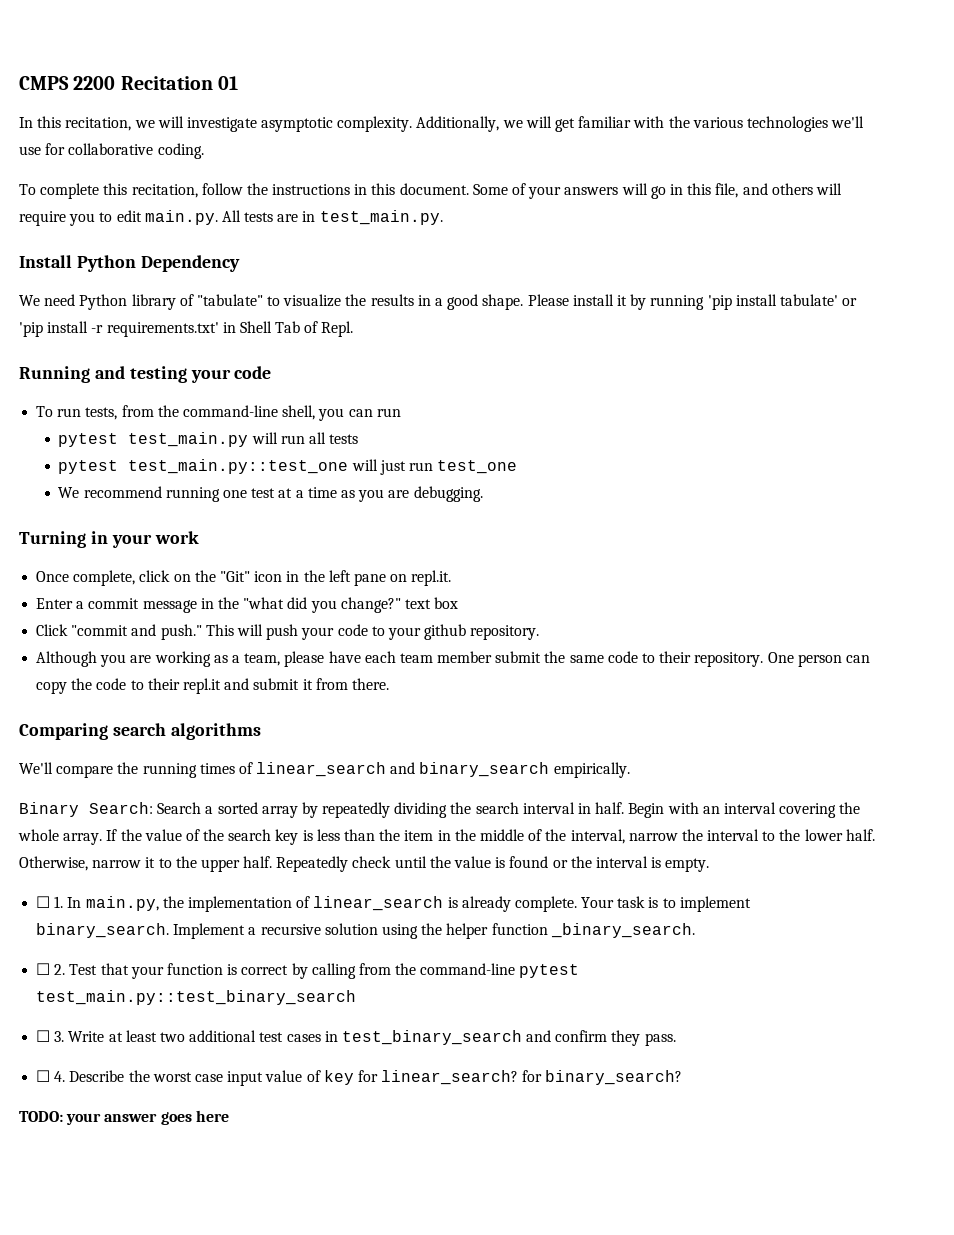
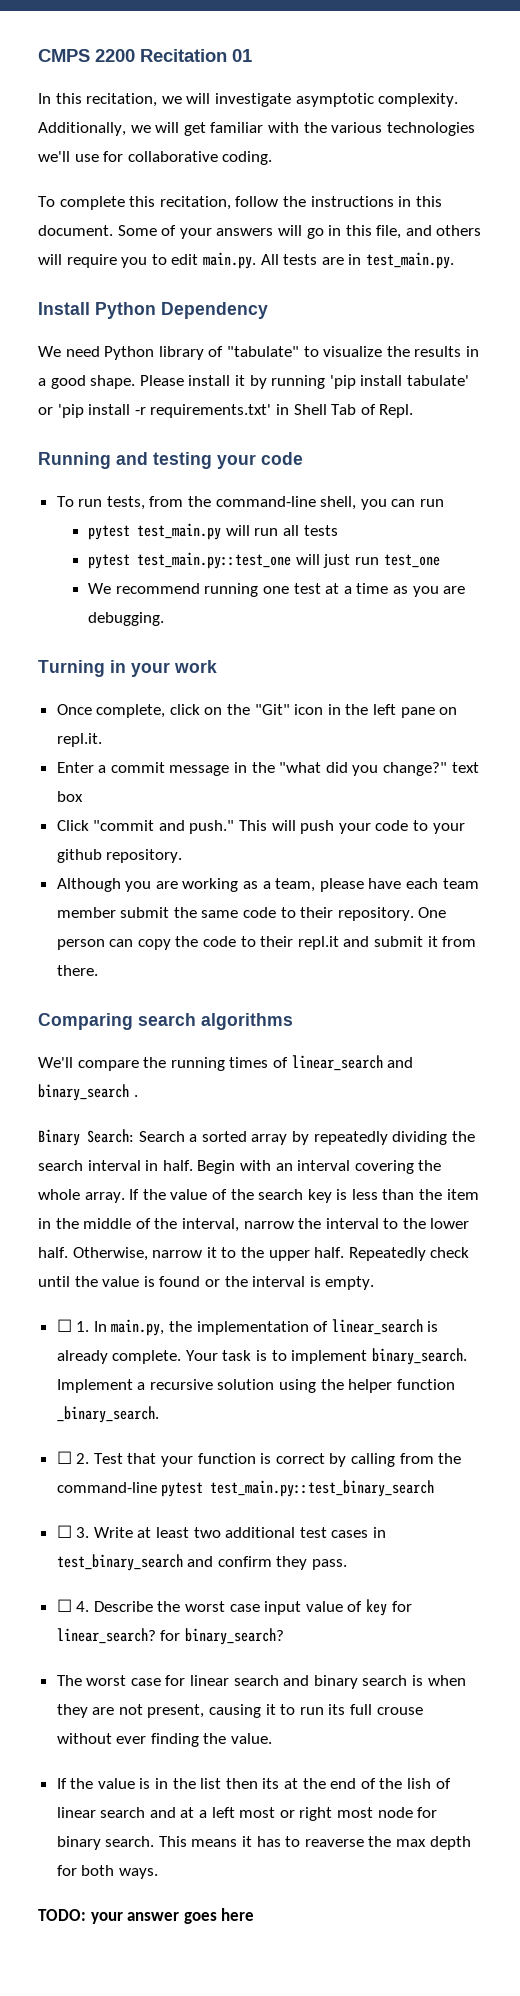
- We'll compare the running times of linear_search and binary_search empirically.
+ We'll compare the running times of linear_search and binary_search .
+ The worst case for linear search and binary search is when they are not present, causing it to run its full crouse without ever finding the value.
+ If the value is in the list then its at the end of the lish of linear search and at a left most or right most node for binary search. This means it has to reaverse the max depth for both ways.

